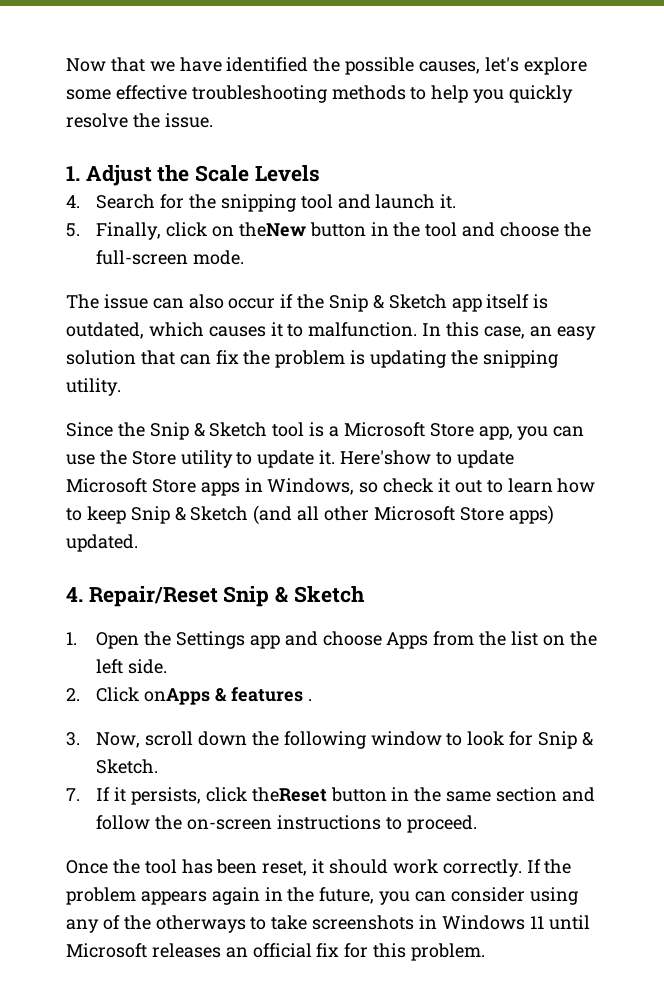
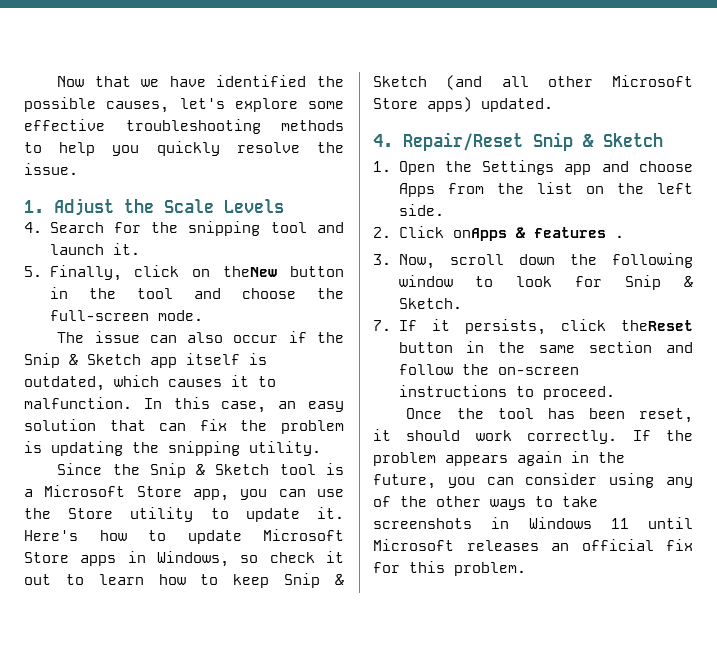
- Here'show to update Microsoft Store apps in Windows, so check it out to learn how to keep Snip & Sketch (and all other Microsoft Store apps) updated.
+ Here's how to update Microsoft Store apps in Windows, so check it out to learn how to keep Snip & Sketch (and all other Microsoft Store apps) updated.
- If the problem appears again in the future, you can consider using any of the otherways to take screenshots in Windows 11 until Microsoft releases an official fix for this problem.
+ If the problem appears again in the future, you can consider using any of the other ways to take screenshots in Windows 11 until Microsoft releases an official fix for this problem.

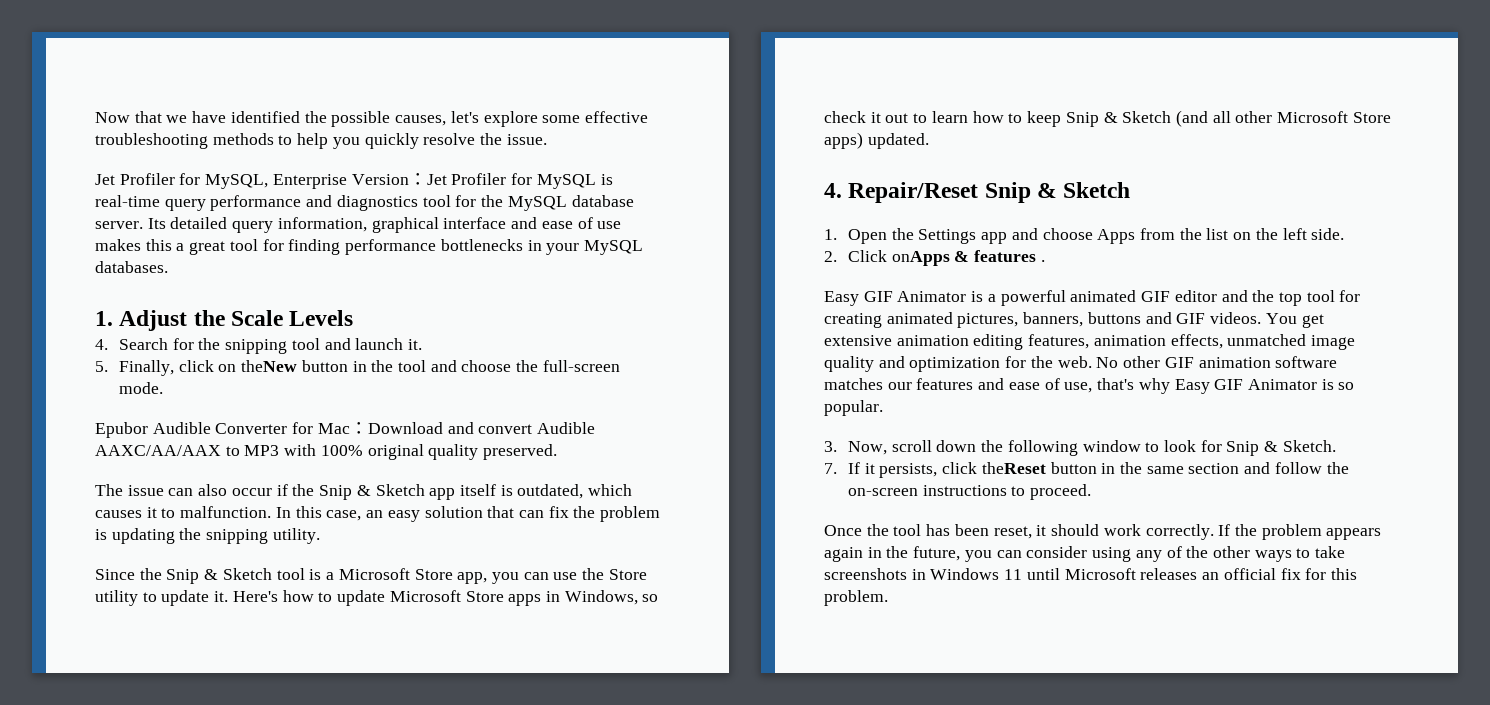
+ Jet Profiler for MySQL, Enterprise Version：Jet Profiler for MySQL is real-time query performance and diagnostics tool for the MySQL database server. Its detailed query information, graphical interface and ease of use makes this a great tool for finding performance bottlenecks in your MySQL databases.
+ Epubor Audible Converter for Mac：Download and convert Audible AAXC/AA/AAX to MP3 with 100% original quality preserved.
+ Easy GIF Animator is a powerful animated GIF editor and the top tool for creating animated pictures, banners, buttons and GIF videos. You get extensive animation editing features, animation effects, unmatched image quality and optimization for the web. No other GIF animation software matches our features and ease of use, that's why Easy GIF Animator is so popular.

